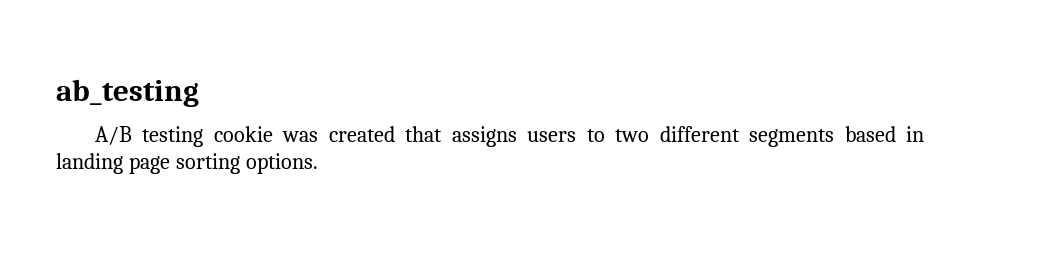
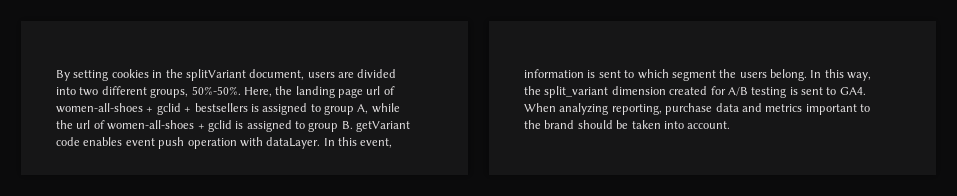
- ab_testing
- A/B testing cookie was created that assigns users to two different segments based in landing page sorting options.
+ By setting cookies in the splitVariant document, users are divided into two different groups, 50%-50%. Here, the landing page url of women-all-shoes + gclid + bestsellers is assigned to group A, while the url of women-all-shoes + gclid is assigned to group B. getVariant code enables event push operation with dataLayer. In this event, information is sent to which segment the users belong. In this way, the split_variant dimension created for A/B testing is sent to GA4. When analyzing reporting, purchase data and metrics important to the brand should be taken into account.

